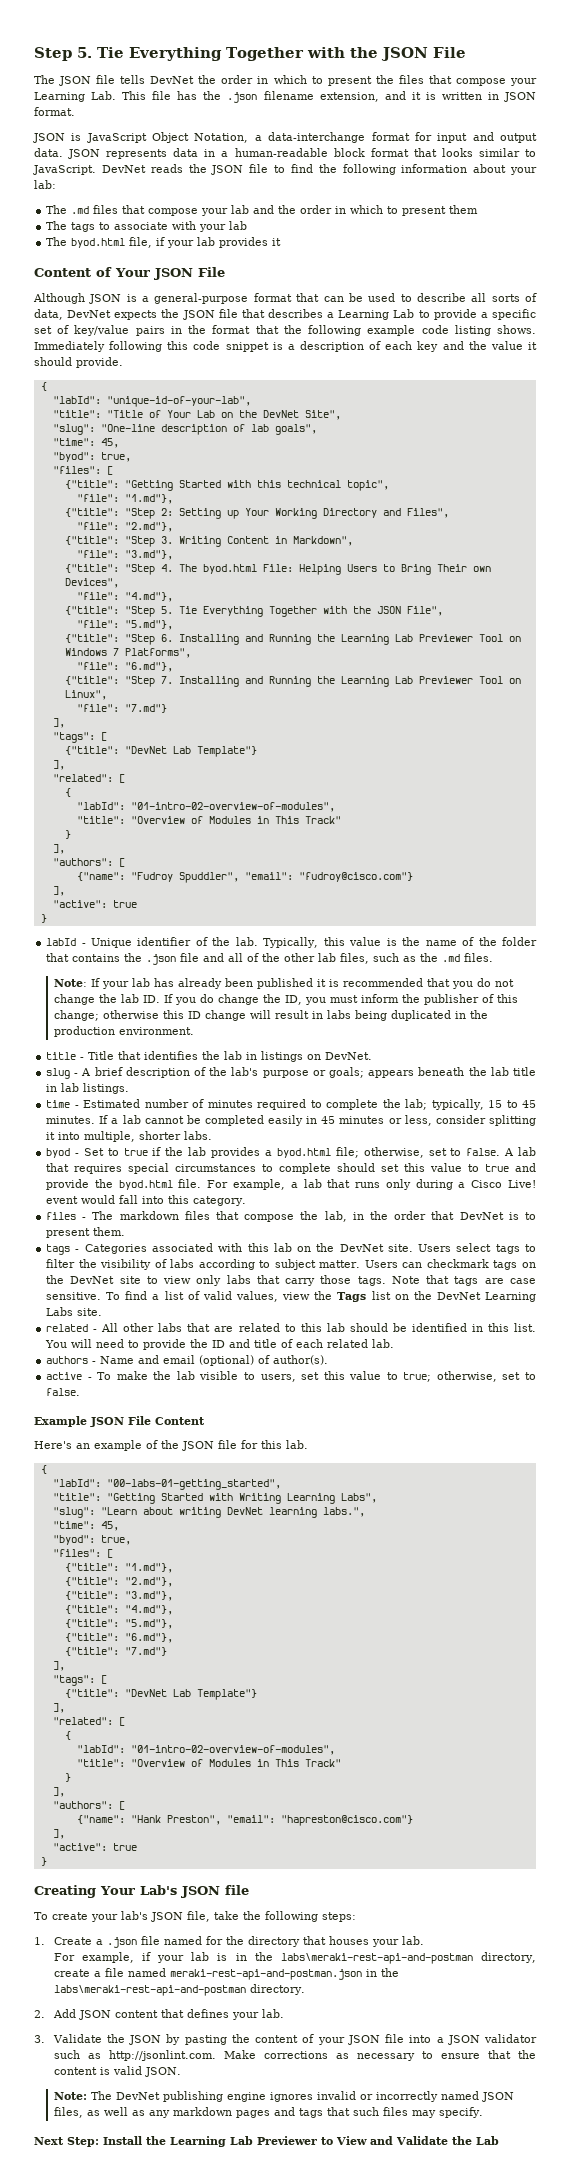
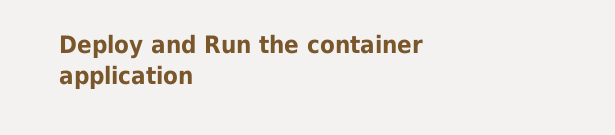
- Step 5. Tie Everything Together with the JSON File
- The JSON file tells DevNet the order in which to present the files that compose your Learning Lab. This file has the .json filename extension, and it is written in JSON format.
- JSON is JavaScript Object Notation, a data-interchange format for input and output data. JSON represents data in a human-readable block format that looks similar to JavaScript. DevNet reads the JSON file to find the following information about your lab:
- The .md files that compose your lab and the order in which to present them
- The tags to associate with your lab
- The byod.html file, if your lab provides it
- Content of Your JSON File
- Although JSON is a general-purpose format that can be used to describe all sorts of data, DevNet expects the JSON file that describes a Learning Lab to provide a specific set of key/value pairs in the format that the following example code listing shows. Immediately following this code snippet is a description of each key and the value it should provide.
- {
- "labId": "unique-id-of-your-lab",
- "title": "Title of Your Lab on the DevNet Site",
- "slug": "One-line description of lab goals",
- "time": 45,
- "byod": true,
- "files": [
- {"title": "Getting Started with this technical topic",
- "file": "1.md"},
- {"title": "Step 2: Setting up Your Working Directory and Files",
- "file": "2.md"},
- {"title": "Step 3. Writing Content in Markdown",
- "file": "3.md"},
- {"title": "Step 4. The byod.html File: Helping Users to Bring Their own Devices",
- "file": "4.md"},
- {"title": "Step 5. Tie Everything Together with the JSON File",
- "file": "5.md"},
- {"title": "Step 6. Installing and Running the Learning Lab Previewer Tool on Windows 7 Platforms",
- "file": "6.md"},
- {"title": "Step 7. Installing and Running the Learning Lab Previewer Tool on Linux",
- "file": "7.md"}
- ],
- "tags": [
- {"title": "DevNet Lab Template"}
- ],
- "related": [
- {
- "labId": "01-intro-02-overview-of-modules",
- "title": "Overview of Modules in This Track"
- }
- ],
- "authors": [
- {"name": "Fudroy Spuddler", "email": "fudroy@cisco.com"}
- ],
- "active": true
- }
- labId - Unique identifier of the lab. Typically, this value is the name of the folder that contains the .json file and all of the other lab files, such as the .md files.
- Note: If your lab has already been published it is recommended that you do not change the lab ID. If you do change the ID, you must inform the publisher of this change; otherwise this ID change will result in labs being duplicated in the production environment.
- title - Title that identifies the lab in listings on DevNet.
- slug - A brief description of the lab's purpose or goals; appears beneath the lab title in lab listings.
- time - Estimated number of minutes required to complete the lab; typically, 15 to 45 minutes. If a lab cannot be completed easily in 45 minutes or less, consider splitting it into multiple, shorter labs.
- byod - Set to true if the lab provides a byod.html file; otherwise, set to false. A lab that requires special circumstances to complete should set this value to true and provide the byod.html file. For example, a lab that runs only during a Cisco Live! event would fall into this category.
- files - The markdown files that compose the lab, in the order that DevNet is to present them.
- tags - Categories associated with this lab on the DevNet site. Users select tags to filter the visibility of labs according to subject matter. Users can checkmark tags on the DevNet site to view only labs that carry those tags. Note that tags are case sensitive. To find a list of valid values, view the Tags list on the DevNet Learning Labs site.
- related - All other labs that are related to this lab should be identified in this list. You will need to provide the ID and title of each related lab.
- authors - Name and email (optional) of author(s).
- active - To make the lab visible to users, set this value to true; otherwise, set to false.
- Example JSON File Content
- Here's an example of the JSON file for this lab.
- {
- "labId": "00-labs-01-getting_started",
- "title": "Getting Started with Writing Learning Labs",
- "slug": "Learn about writing DevNet learning labs.",
- "time": 45,
- "byod": true,
- "files": [
- {"title": "1.md"},
- {"title": "2.md"},
- {"title": "3.md"},
- {"title": "4.md"},
- {"title": "5.md"},
- {"title": "6.md"},
- {"title": "7.md"}
- ],
- "tags": [
- {"title": "DevNet Lab Template"}
- ],
- "related": [
- {
- "labId": "01-intro-02-overview-of-modules",
- "title": "Overview of Modules in This Track"
- }
- ],
- "authors": [
- {"name": "Hank Preston", "email": "hapreston@cisco.com"}
- ],
- "active": true
- }
- Creating Your Lab's JSON file
- To create your lab's JSON file, take the following steps:
- 1. Create a .json file named for the directory that houses your lab.
- For example, if your lab is in the labs\meraki-rest-api-and-postman directory, create a file named meraki-rest-api-and-postman.json in the labs\meraki-rest-api-and-postman directory.
- 2. Add JSON content that defines your lab.
- 3. Validate the JSON by pasting the content of your JSON file into a JSON validator such as http://jsonlint.com. Make corrections as necessary to ensure that the content is valid JSON.
- Note: The DevNet publishing engine ignores invalid or incorrectly named JSON files, as well as any markdown pages and tags that such files may specify.
- Next Step: Install the Learning Lab Previewer to View and Validate the Lab
+ Deploy and Run the container application

